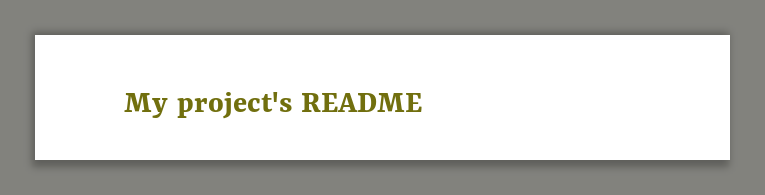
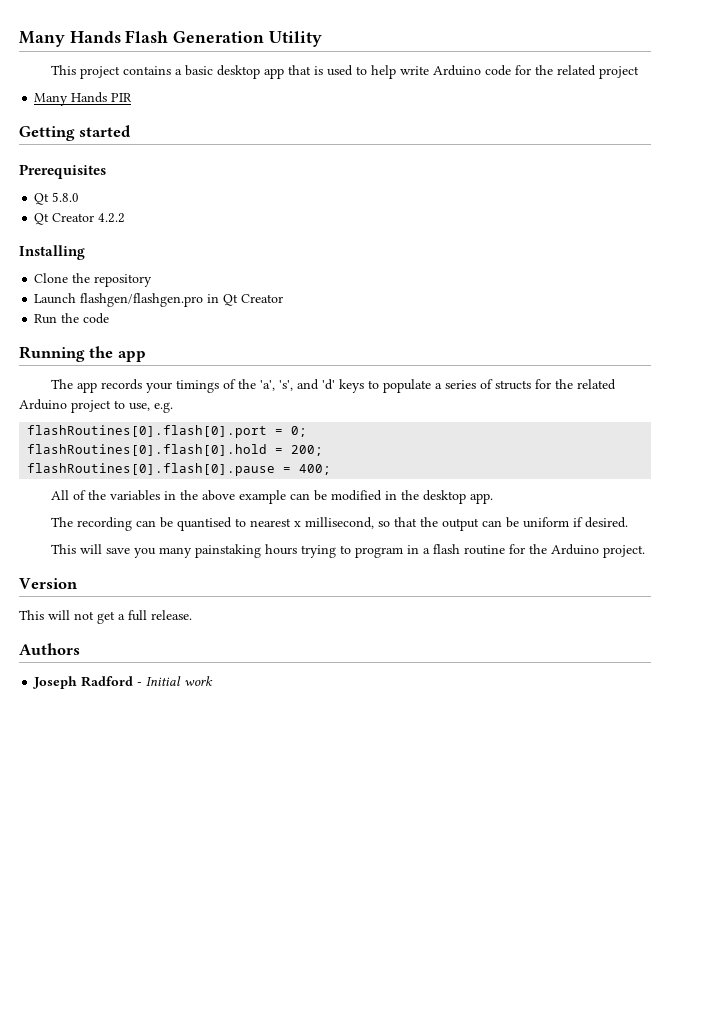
- My project's README
+ Many Hands Flash Generation Utility
+ This project contains a basic desktop app that is used to help write Arduino code for the related project
+ Many Hands PIR
+ Getting started
+ Prerequisites
+ Qt 5.8.0
+ Qt Creator 4.2.2
+ Installing
+ Clone the repository
+ Launch flashgen/flashgen.pro in Qt Creator
+ Run the code
+ Running the app
+ The app records your timings of the 'a', 's', and 'd' keys to populate a series of structs for the related Arduino project to use, e.g.
+ flashRoutines[0].flash[0].port = 0;
+ flashRoutines[0].flash[0].hold = 200;
+ flashRoutines[0].flash[0].pause = 400;
+ All of the variables in the above example can be modified in the desktop app.
+ The recording can be quantised to nearest x millisecond, so that the output can be uniform if desired.
+ This will save you many painstaking hours trying to program in a flash routine for the Arduino project.
+ Version
+ This will not get a full release.
+ Authors
+ Joseph Radford - Initial work

